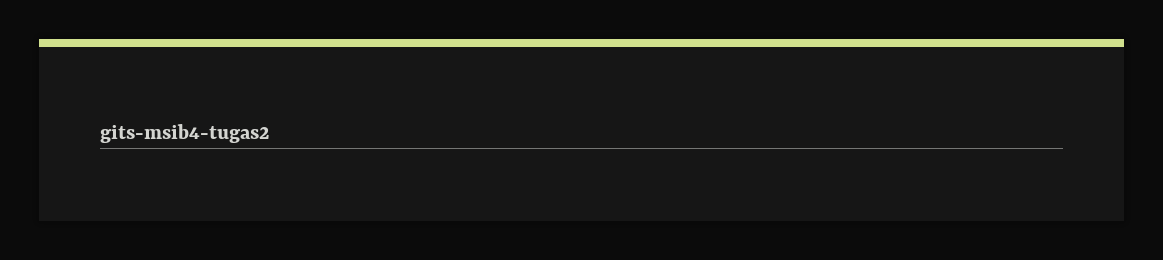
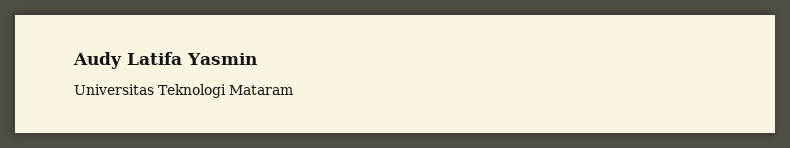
- gits-msib4-tugas2
+ Audy Latifa Yasmin
+ Universitas Teknologi Mataram

